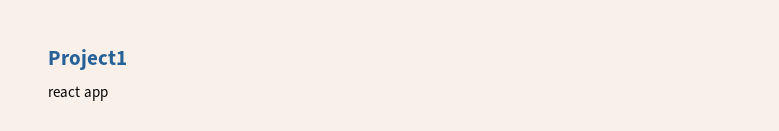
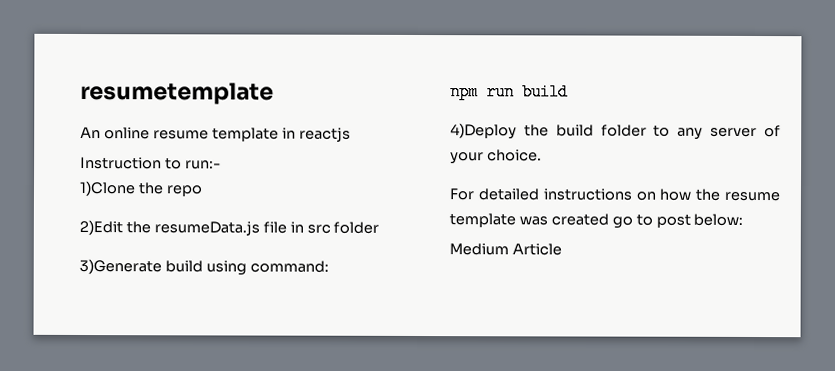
- Project1
- react app
+ resumetemplate
+ An online resume template in reactjs
+ Instruction to run:-
+ 1)Clone the repo
+ 2)Edit the resumeData.js file in src folder
+ 3)Generate build using command:
+ npm run build
+ 4)Deploy the build folder to any server of your choice.
+ For detailed instructions on how the resume template was created go to post below:
+ Medium Article

